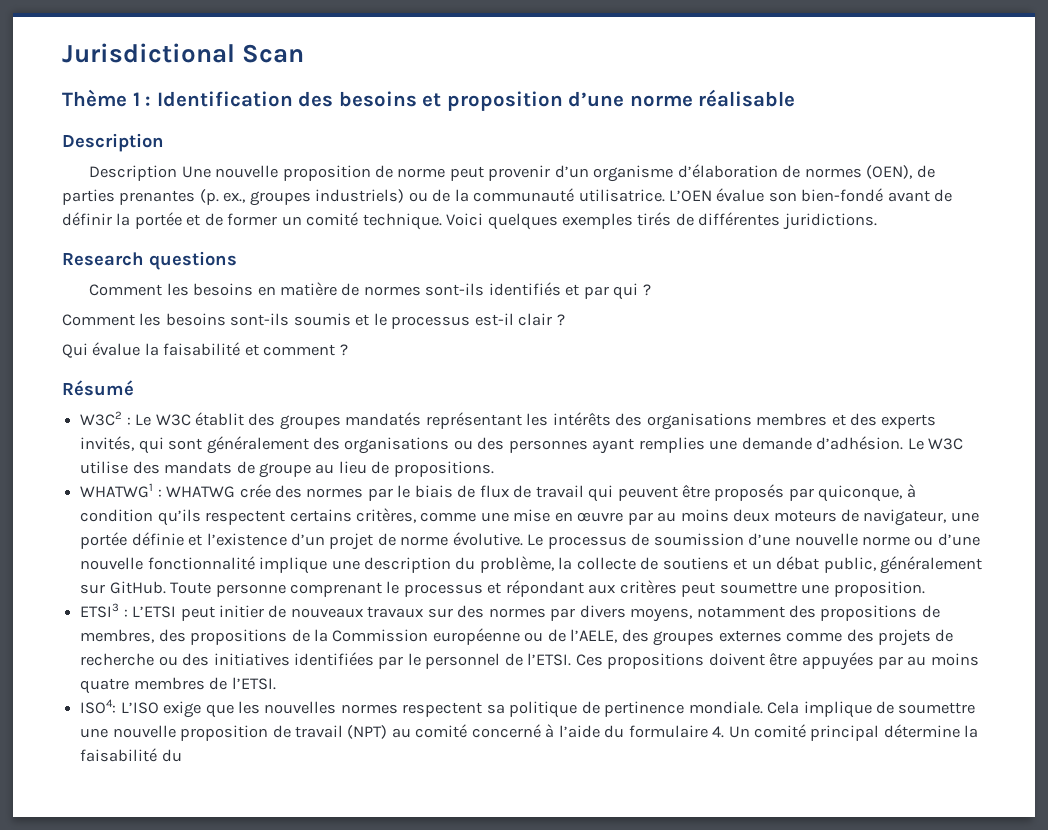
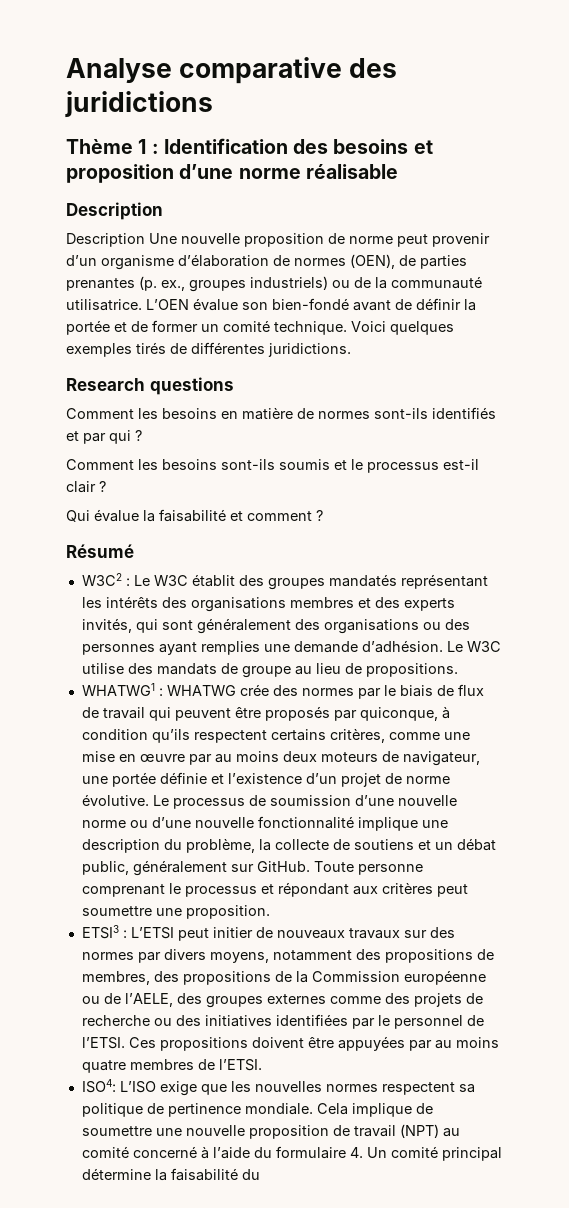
- Jurisdictional Scan
+ Analyse comparative des juridictions

